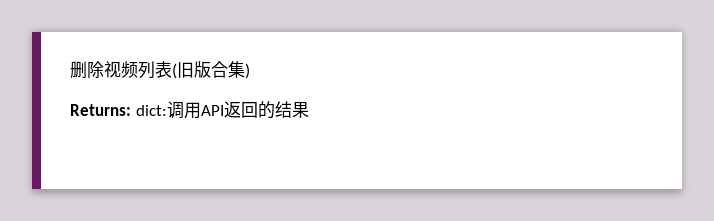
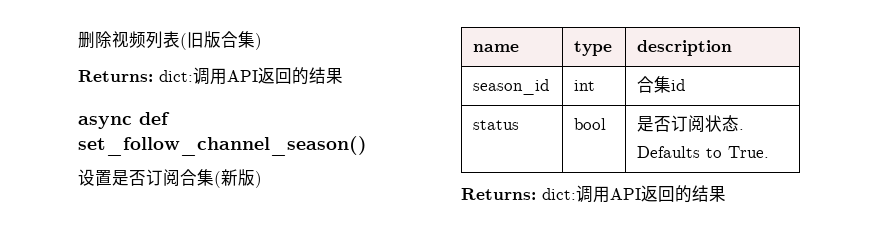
+ async def set_follow_channel_season()
+ 设置是否订阅合集(新版)
+ name | type | description
+ season_id | int | 合集id
+ status | bool | 是否订阅状态. Defaults to True.
+ Returns: dict:调用API返回的结果

